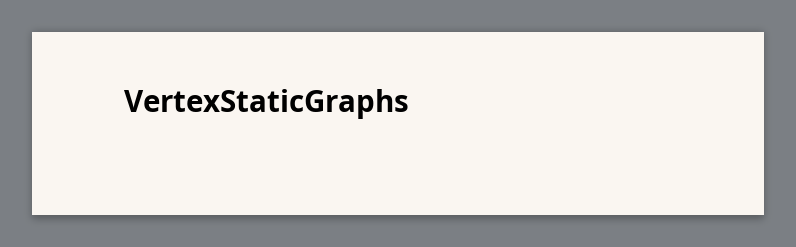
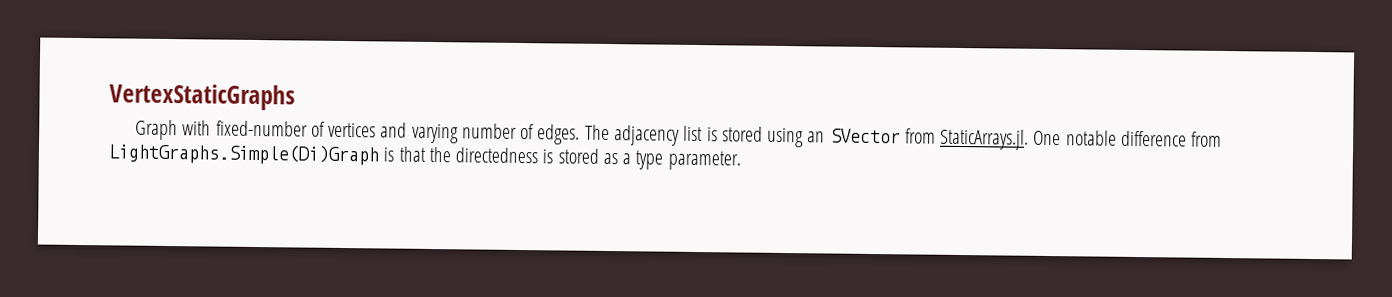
+ Graph with fixed-number of vertices and varying number of edges. The adjacency list is stored using an SVector from StaticArrays.jl. One notable difference from LightGraphs.Simple(Di)Graph is that the directedness is stored as a type parameter.

